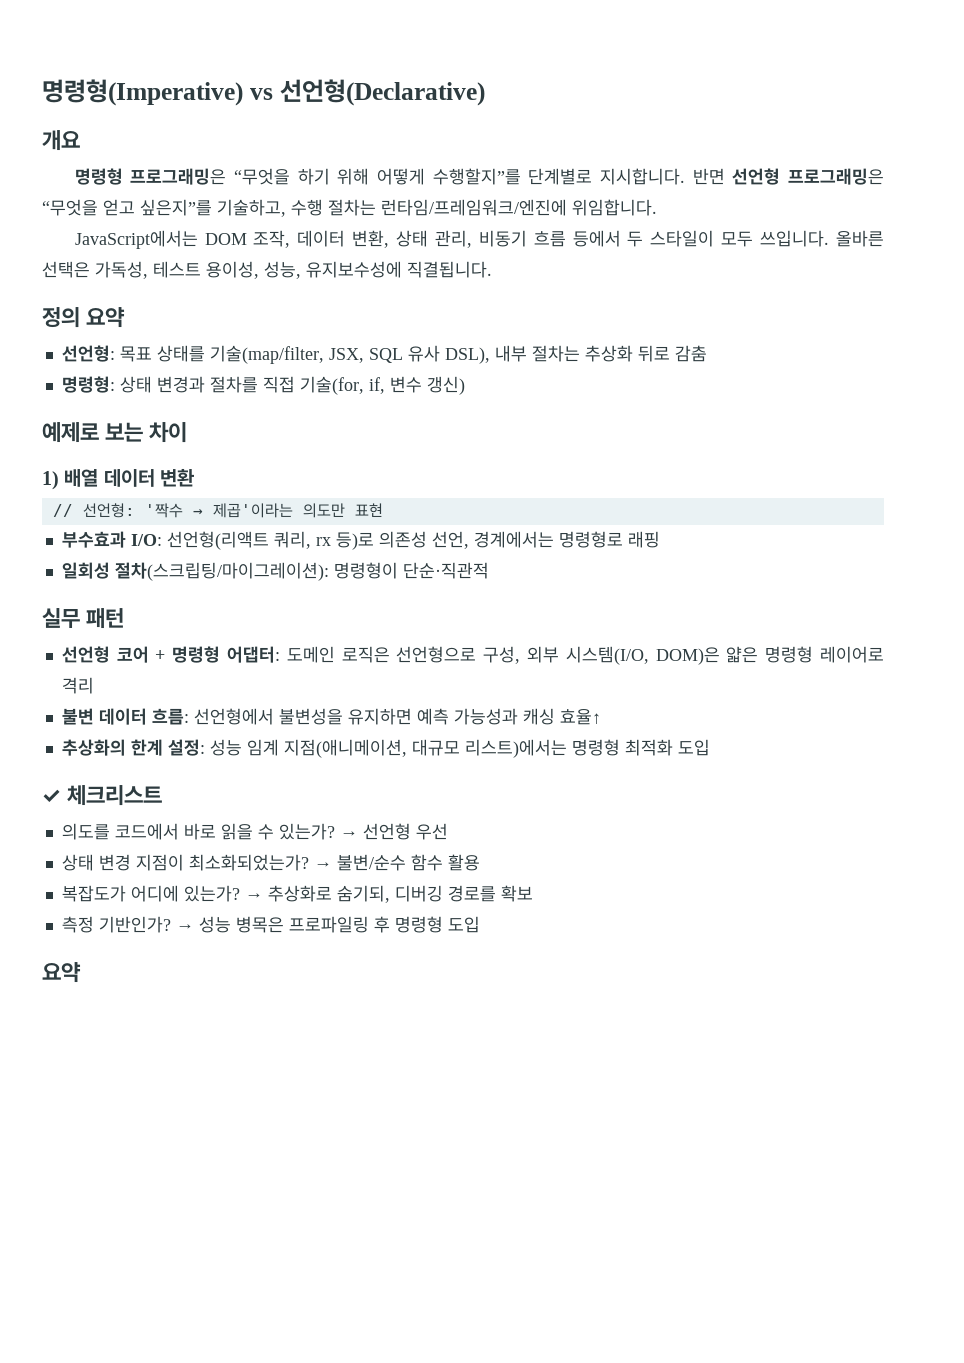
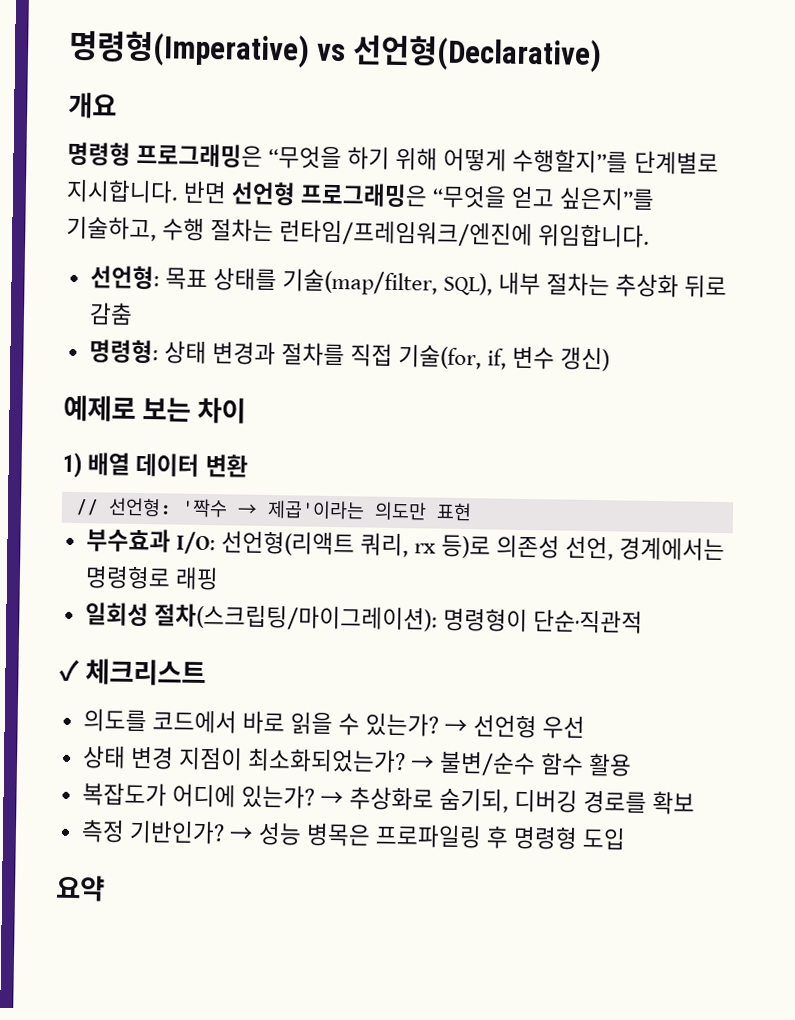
- JavaScript에서는 DOM 조작, 데이터 변환, 상태 관리, 비동기 흐름 등에서 두 스타일이 모두 쓰입니다. 올바른 선택은 가독성, 테스트 용이성, 성능, 유지보수성에 직결됩니다.
- 정의 요약
- 선언형: 목표 상태를 기술(map/filter, JSX, SQL 유사 DSL), 내부 절차는 추상화 뒤로 감춤
+ 선언형: 목표 상태를 기술(map/filter, SQL), 내부 절차는 추상화 뒤로 감춤
- 실무 패턴
- 선언형 코어 + 명령형 어댑터: 도메인 로직은 선언형으로 구성, 외부 시스템(I/O, DOM)은 얇은 명령형 레이어로 격리
- 불변 데이터 흐름: 선언형에서 불변성을 유지하면 예측 가능성과 캐싱 효율↑
- 추상화의 한계 설정: 성능 임계 지점(애니메이션, 대규모 리스트)에서는 명령형 최적화 도입

